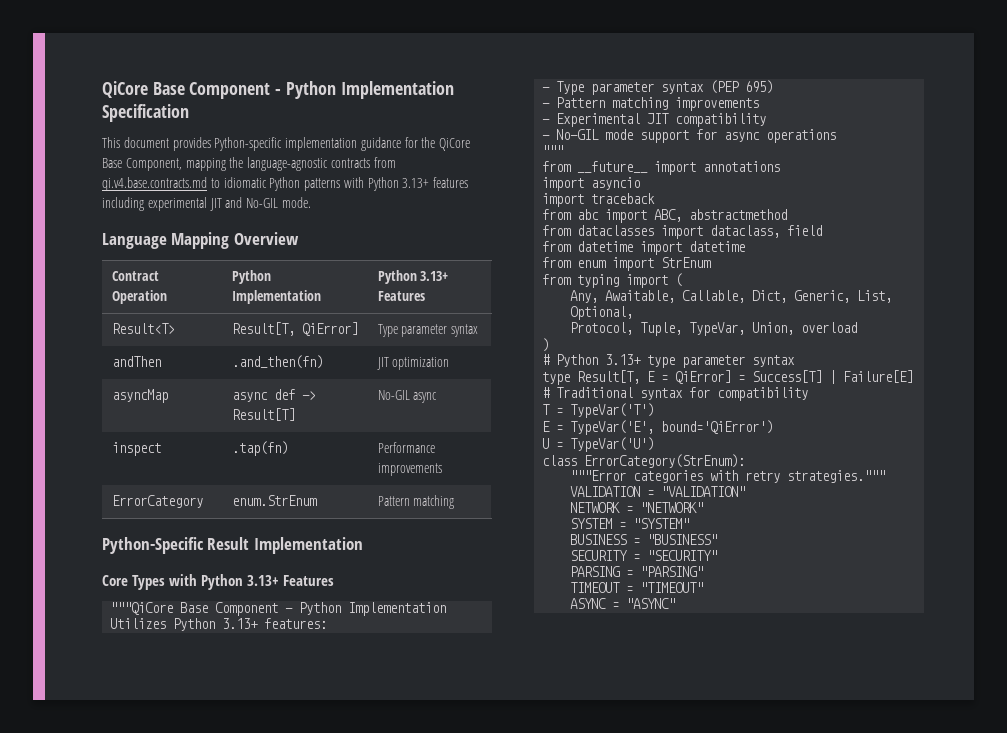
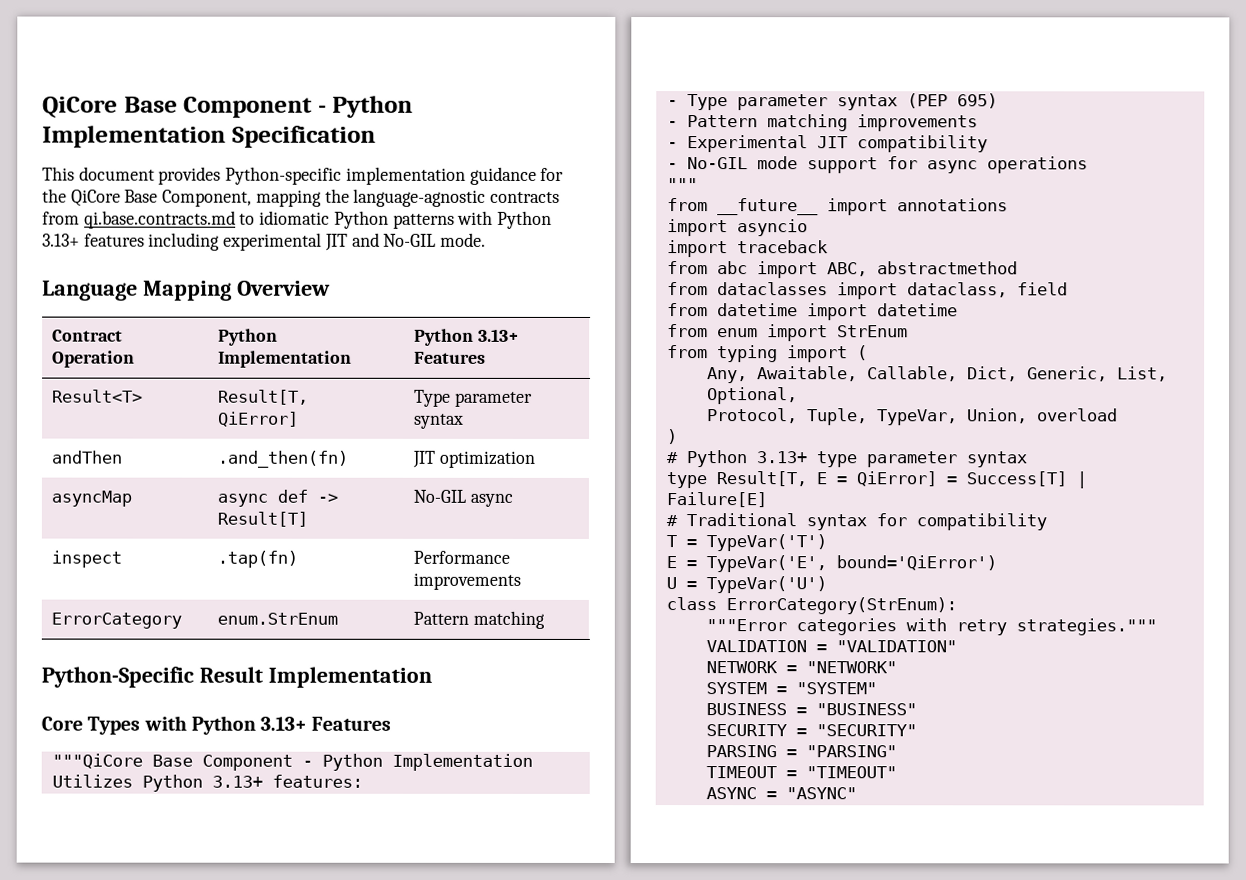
- This document provides Python-specific implementation guidance for the QiCore Base Component, mapping the language-agnostic contracts from qi.v4.base.contracts.md to idiomatic Python patterns with Python 3.13+ features including experimental JIT and No-GIL mode.
+ This document provides Python-specific implementation guidance for the QiCore Base Component, mapping the language-agnostic contracts from qi.base.contracts.md to idiomatic Python patterns with Python 3.13+ features including experimental JIT and No-GIL mode.

